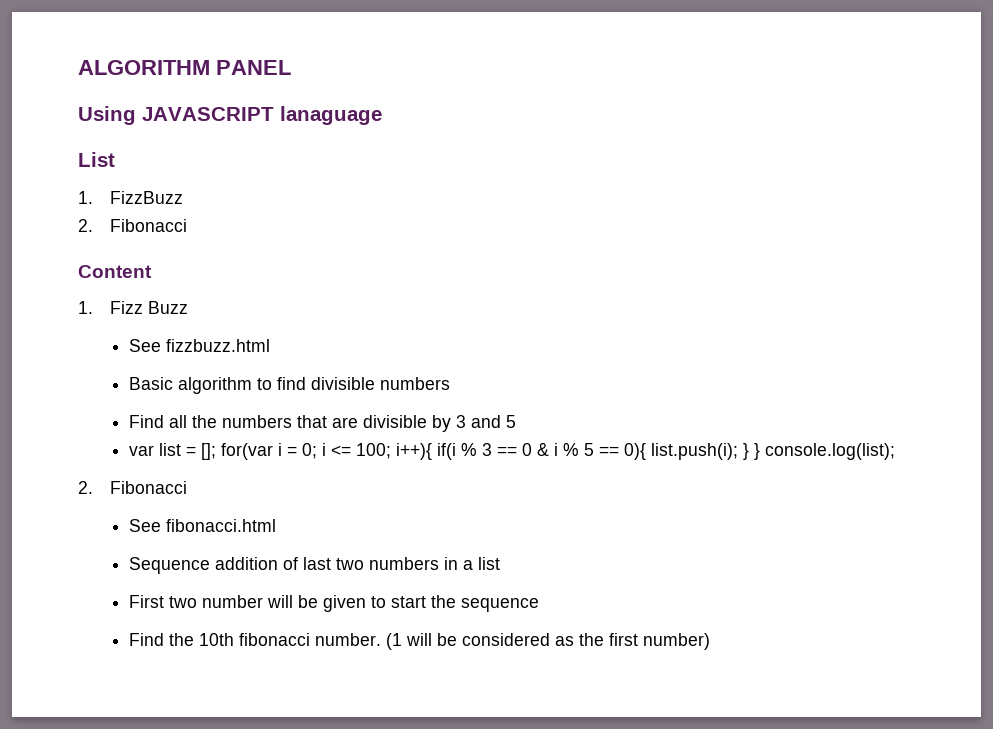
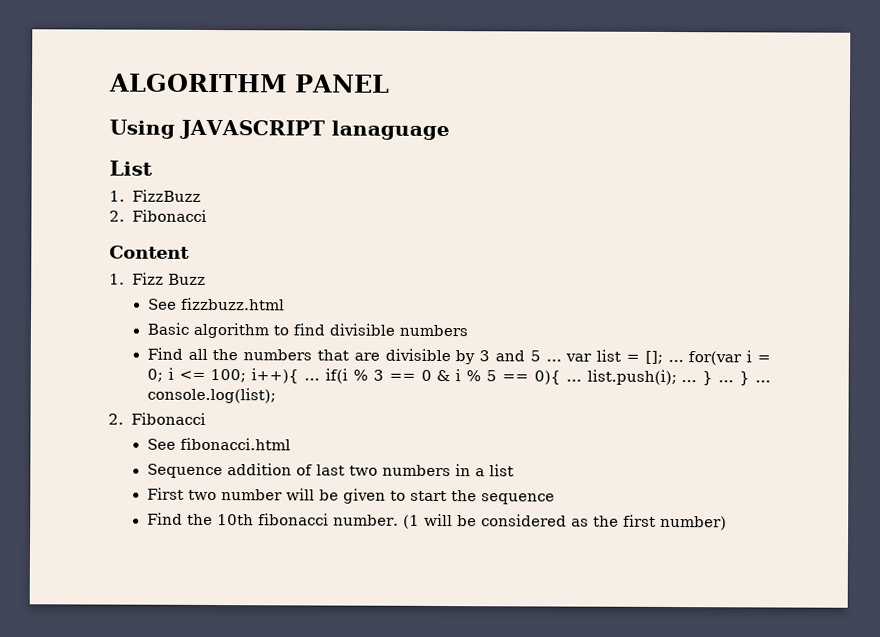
- Find all the numbers that are divisible by 3 and 5
- var list = []; for(var i = 0; i <= 100; i++){ if(i % 3 == 0 & i % 5 == 0){ list.push(i); } } console.log(list);
+ Find all the numbers that are divisible by 3 and 5 ... var list = []; ... for(var i = 0; i <= 100; i++){ ... if(i % 3 == 0 & i % 5 == 0){ ... list.push(i); ... } ... } ... console.log(list);

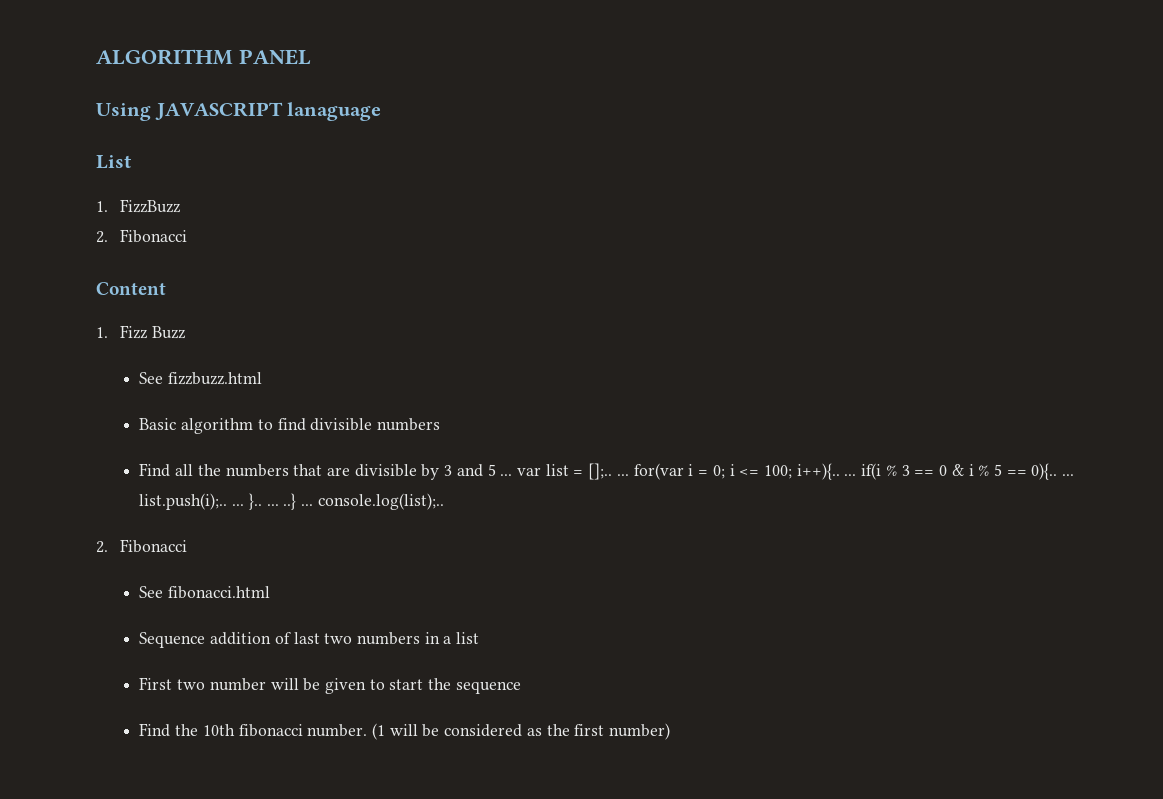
- Find all the numbers that are divisible by 3 and 5 ... var list = []; ... for(var i = 0; i <= 100; i++){ ... if(i % 3 == 0 & i % 5 == 0){ ... list.push(i); ... } ... } ... console.log(list);
+ Find all the numbers that are divisible by 3 and 5 ... var list = [];.. ... for(var i = 0; i <= 100; i++){.. ... if(i % 3 == 0 & i % 5 == 0){.. ... list.push(i);.. ... }.. ... ..} ... console.log(list);..

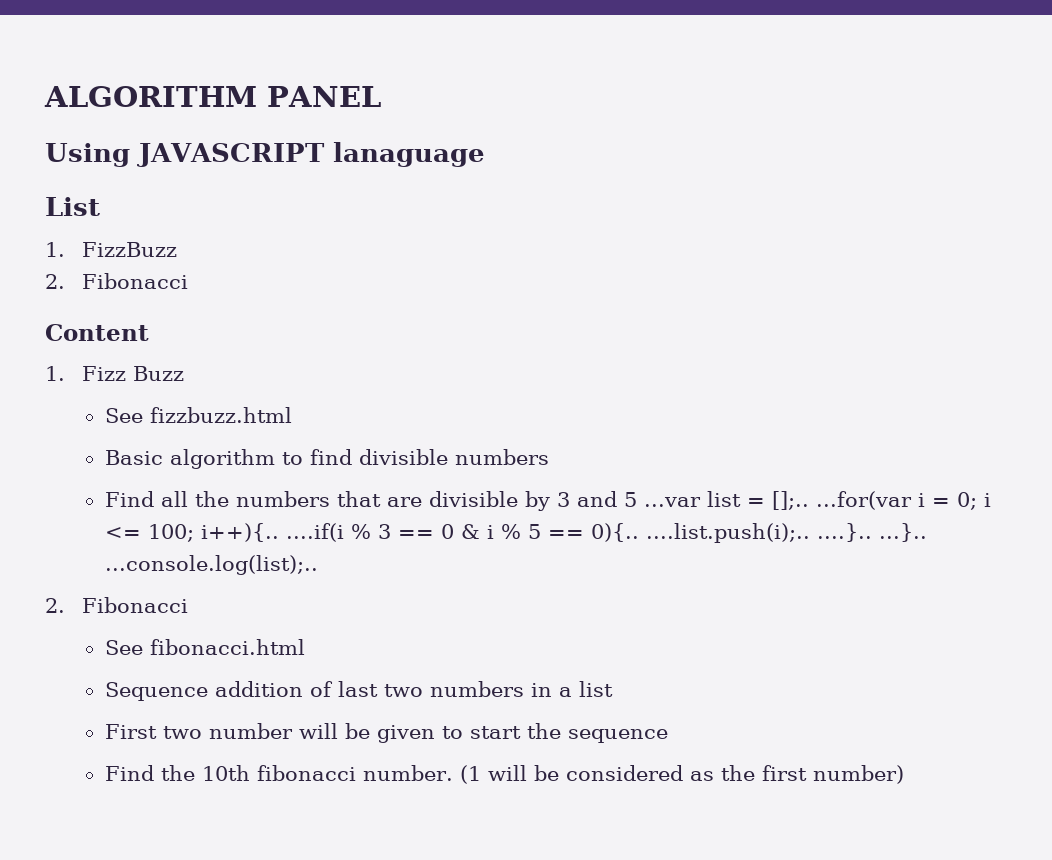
- Find all the numbers that are divisible by 3 and 5 ... var list = [];.. ... for(var i = 0; i <= 100; i++){.. ... if(i % 3 == 0 & i % 5 == 0){.. ... list.push(i);.. ... }.. ... ..} ... console.log(list);..
+ Find all the numbers that are divisible by 3 and 5 ...var list = [];.. ...for(var i = 0; i <= 100; i++){.. ....if(i % 3 == 0 & i % 5 == 0){.. ....list.push(i);.. ....}.. ...}.. ...console.log(list);..

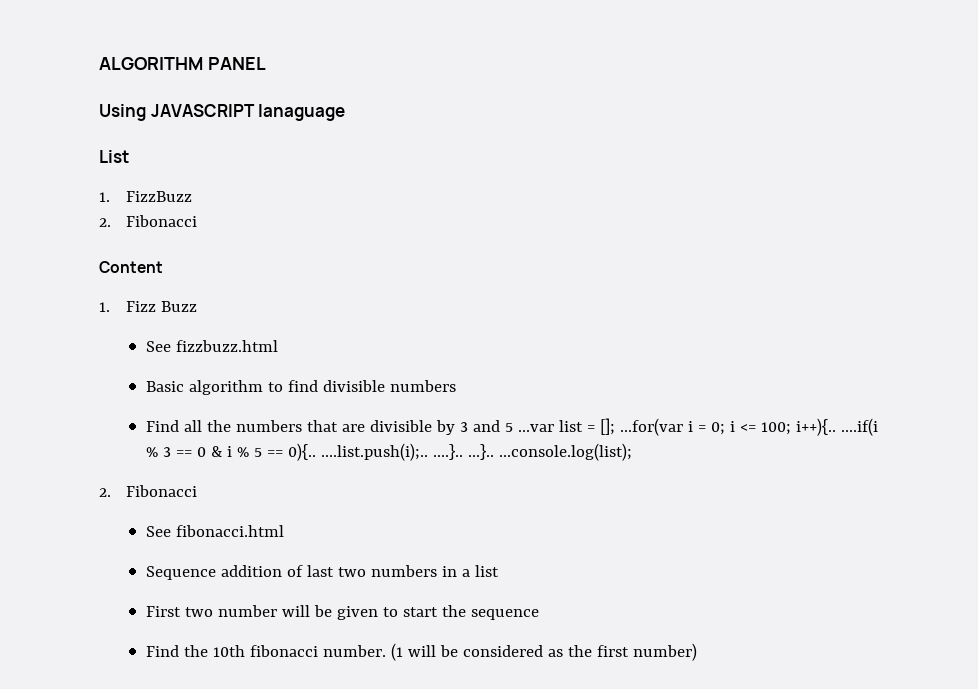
- Find all the numbers that are divisible by 3 and 5 ...var list = [];.. ...for(var i = 0; i <= 100; i++){.. ....if(i % 3 == 0 & i % 5 == 0){.. ....list.push(i);.. ....}.. ...}.. ...console.log(list);..
+ Find all the numbers that are divisible by 3 and 5 ...var list = []; ...for(var i = 0; i <= 100; i++){.. ....if(i % 3 == 0 & i % 5 == 0){.. ....list.push(i);.. ....}.. ...}.. ...console.log(list);

